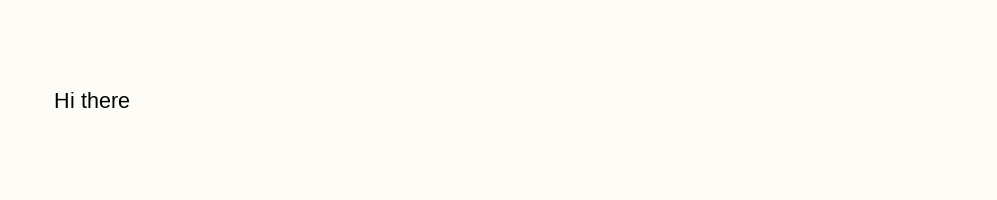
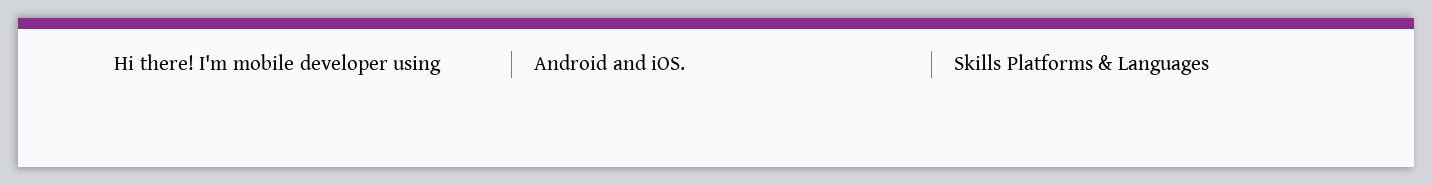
- Hi there
+ Hi there! I'm mobile developer using Android and iOS.
+ Skills Platforms & Languages

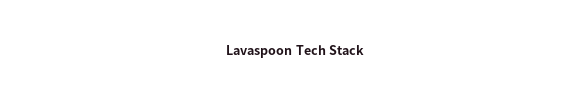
- Hi there! I'm mobile developer using Android and iOS.
- Skills Platforms & Languages
+ Lavaspoon Tech Stack

